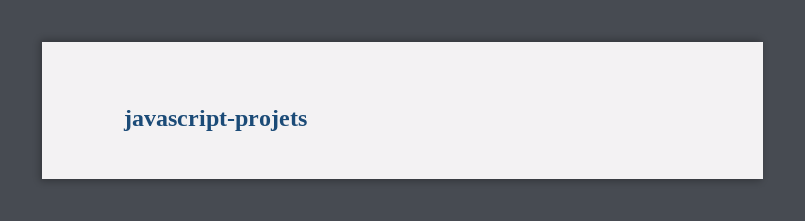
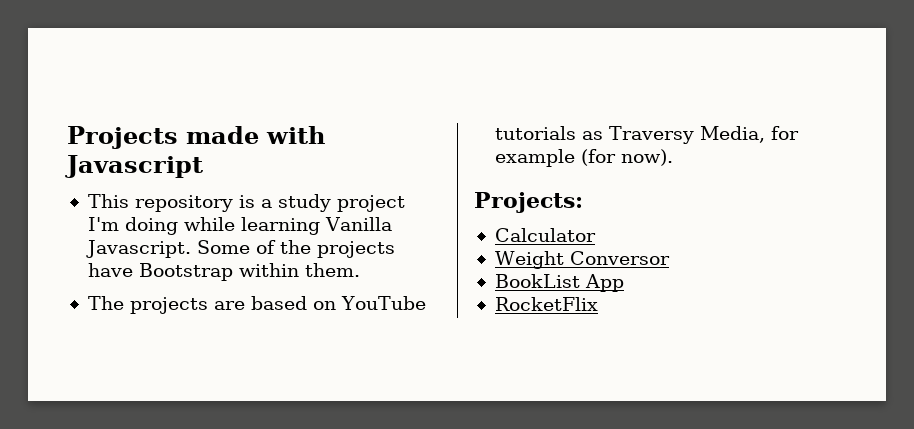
- javascript-projets
+ Projects made with Javascript
+ This repository is a study project I'm doing while learning Vanilla Javascript. Some of the projects have Bootstrap within them.
+ The projects are based on YouTube tutorials as Traversy Media, for example (for now).
+ Projects:
+ Calculator
+ Weight Conversor
+ BookList App
+ RocketFlix

